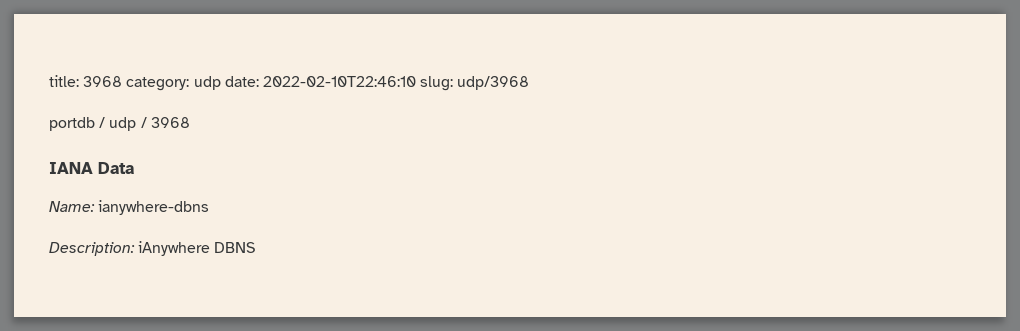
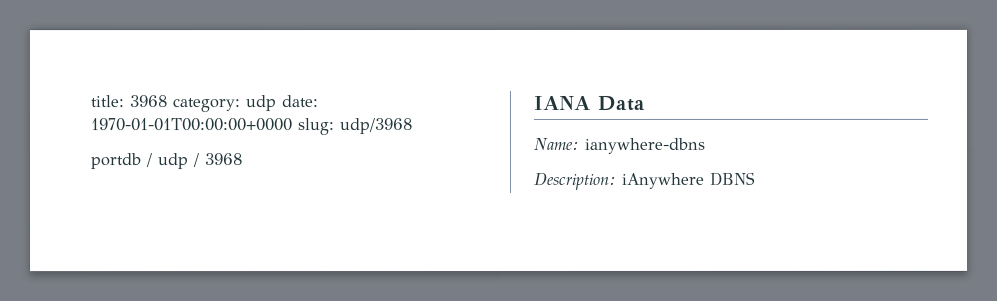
- title: 3968 category: udp date: 2022-02-10T22:46:10 slug: udp/3968
+ title: 3968 category: udp date: 1970-01-01T00:00:00+0000 slug: udp/3968

